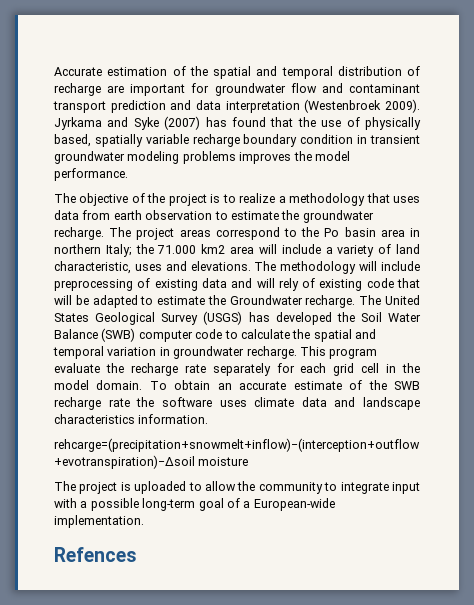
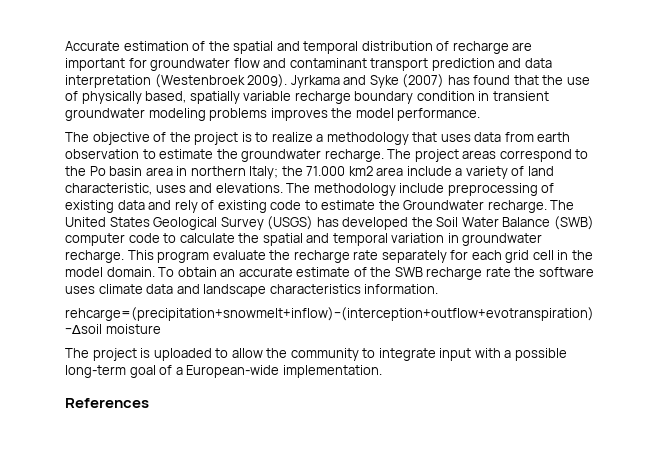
- The project areas correspond to the Po basin area in northern Italy; the 71.000 km2 area will include a variety of land characteristic, uses and elevations.
+ The project areas correspond to the Po basin area in northern Italy; the 71.000 km2 area include a variety of land characteristic, uses and elevations.
- The methodology will include preprocessing of existing data and will rely of existing code that will be adapted to estimate the Groundwater recharge.
+ The methodology include preprocessing of existing data and rely of existing code to estimate the Groundwater recharge.
- Refences
+ References

